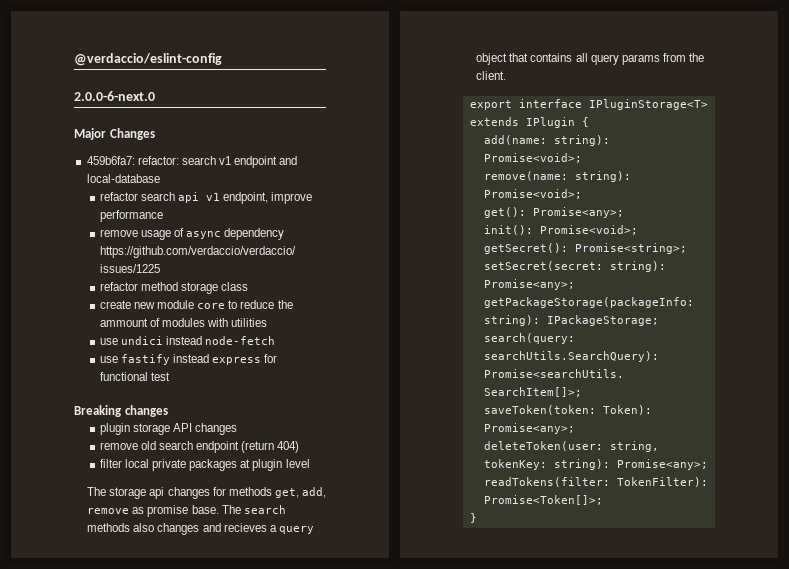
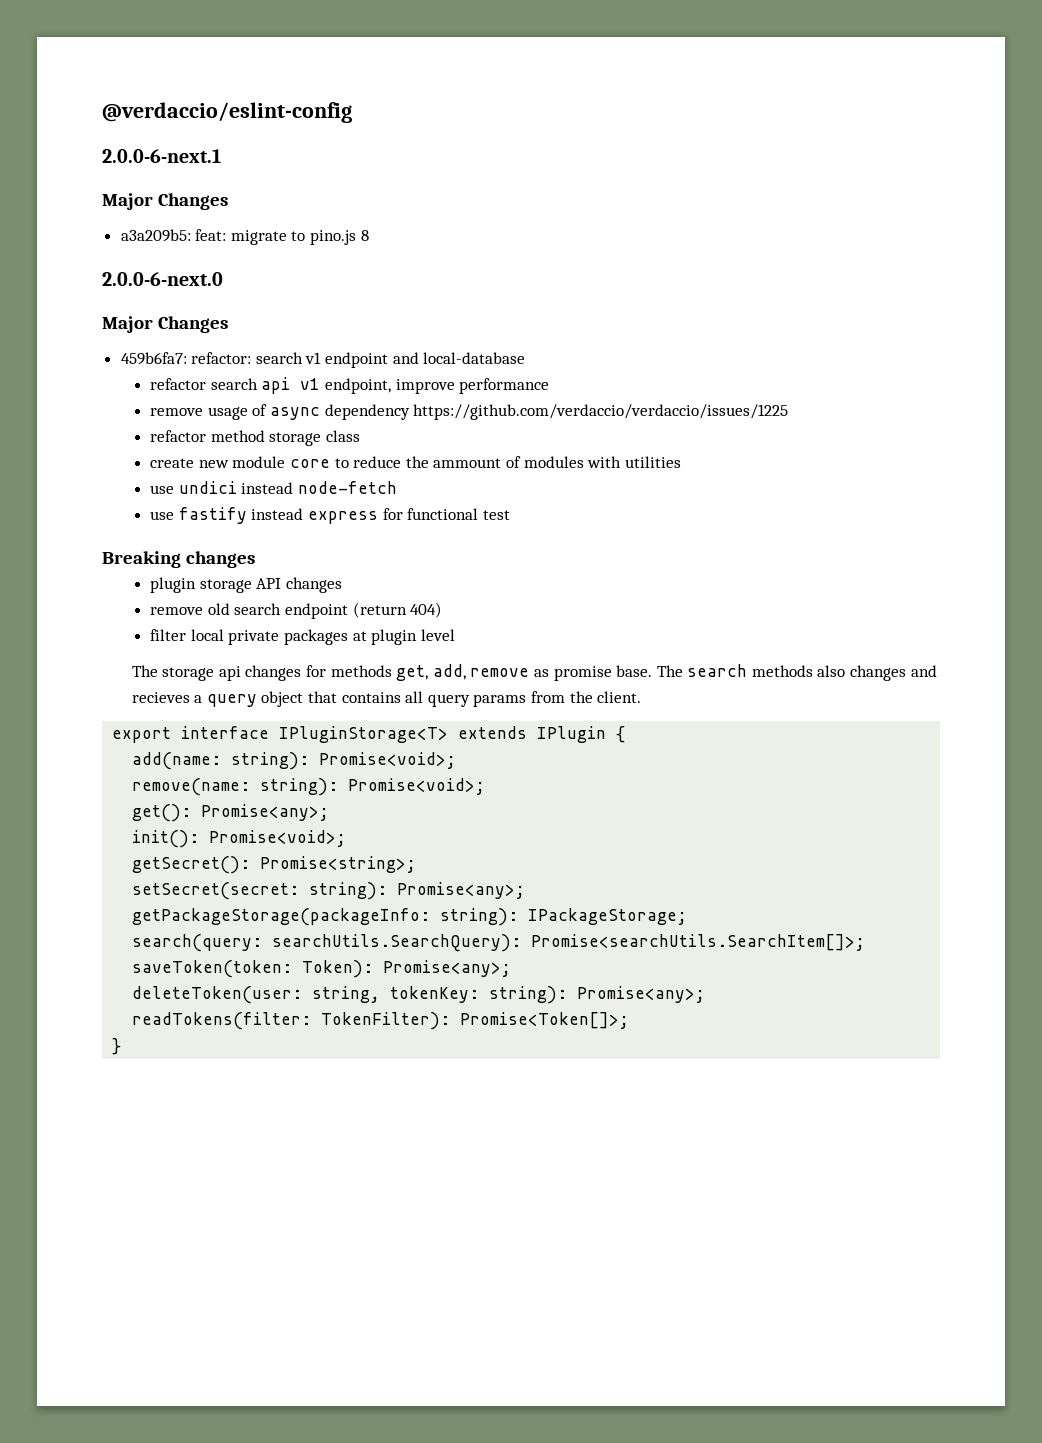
+ 2.0.0-6-next.1
+ Major Changes
+ a3a209b5: feat: migrate to pino.js 8

